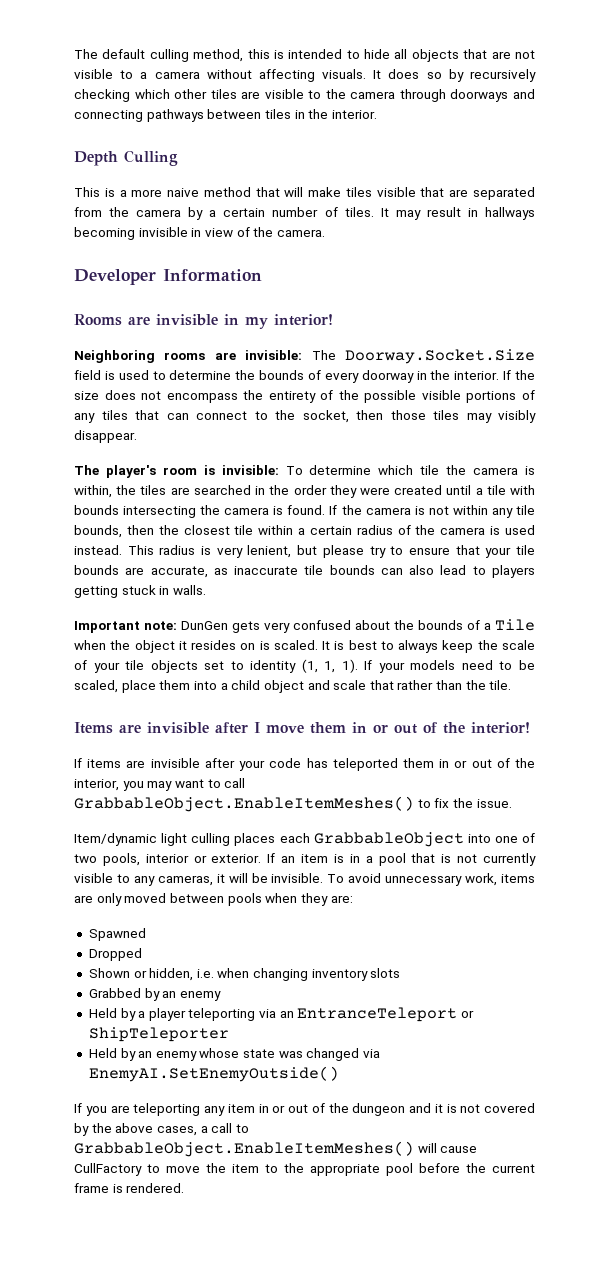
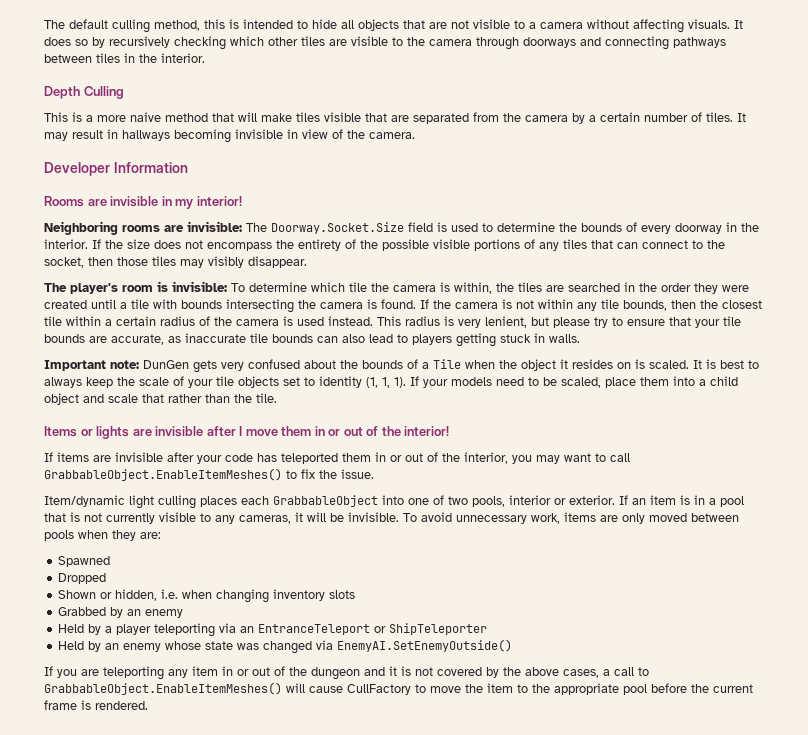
- Items are invisible after I move them in or out of the interior!
+ Items or lights are invisible after I move them in or out of the interior!

